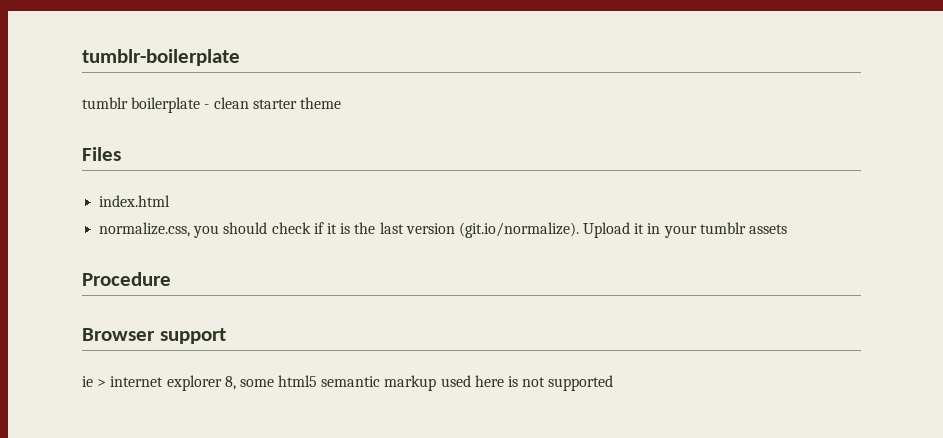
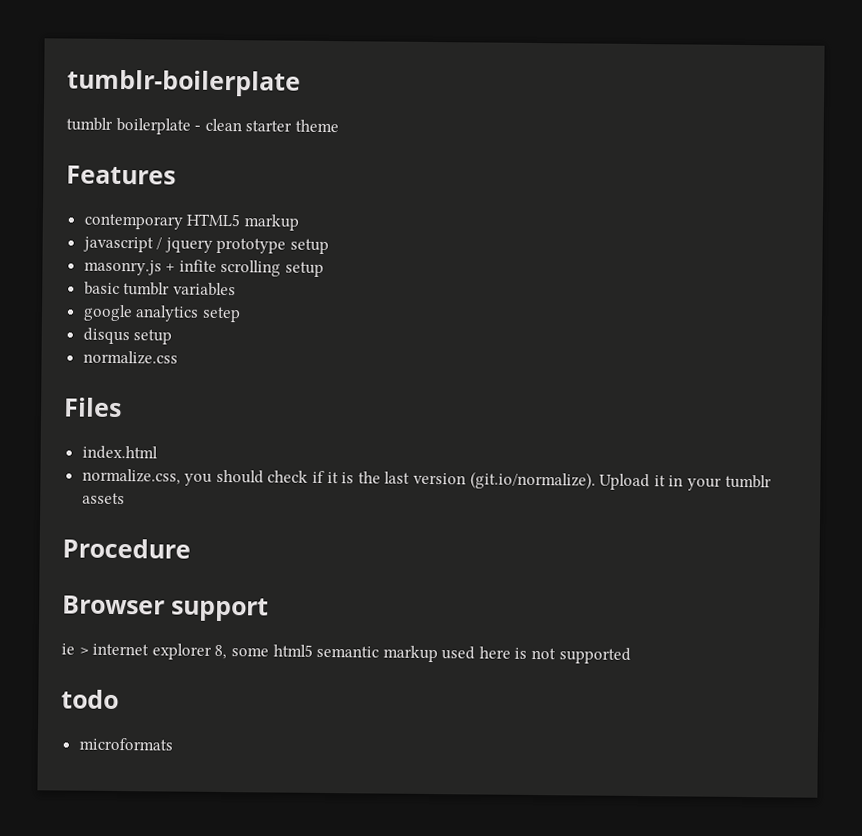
+ Features
+ contemporary HTML5 markup
+ javascript / jquery prototype setup
+ masonry.js + infite scrolling setup
+ basic tumblr variables
+ google analytics setep
+ disqus setup
+ normalize.css
+ todo
+ microformats

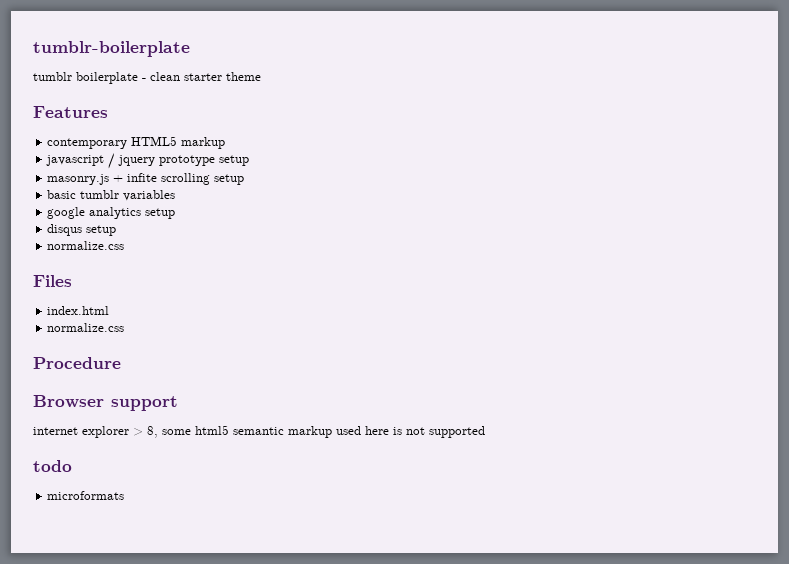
- google analytics setep
+ google analytics setup
  index.html
- normalize.css, you should check if it is the last version (git.io/normalize). Upload it in your tumblr assets
+ normalize.css
- ie > internet explorer 8, some html5 semantic markup used here is not supported
+ internet explorer > 8, some html5 semantic markup used here is not supported

